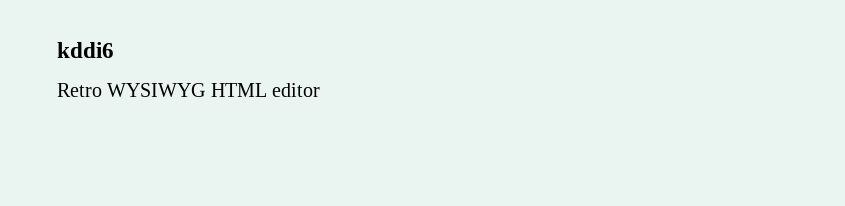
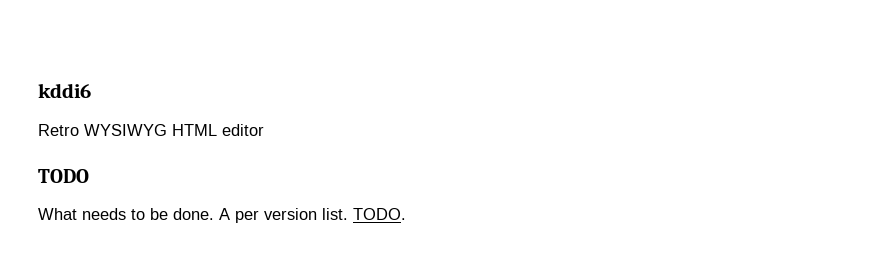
+ TODO
+ What needs to be done. A per version list. TODO.

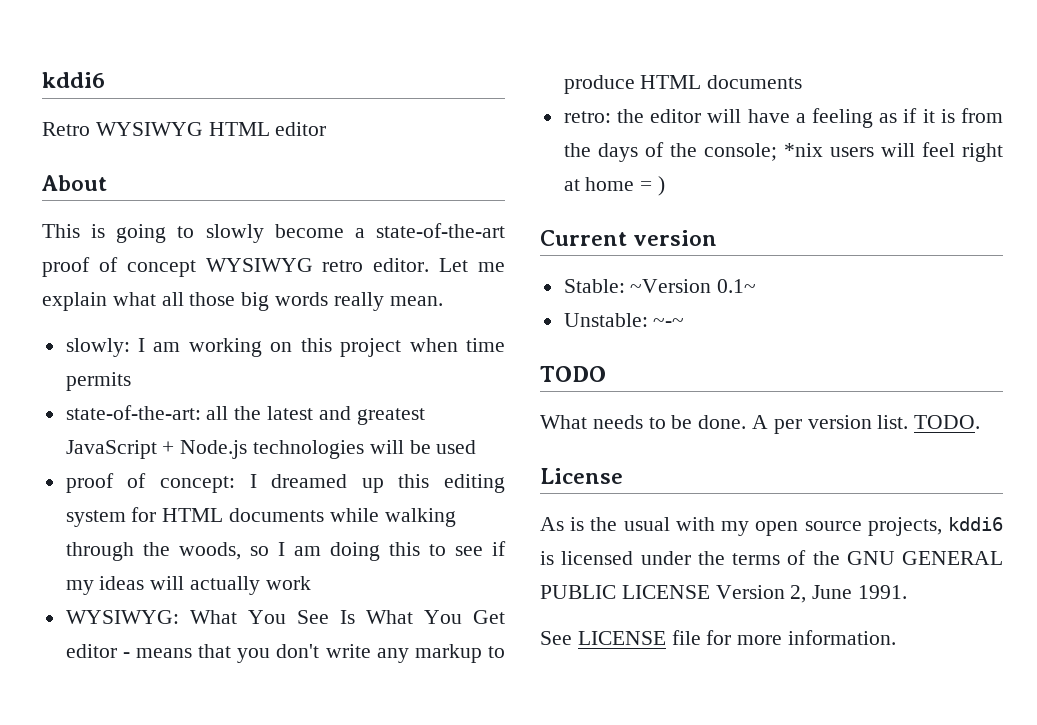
+ About
+ This is going to slowly become a state-of-the-art proof of concept WYSIWYG retro editor. Let me explain what all those big words really mean.
+ slowly: I am working on this project when time permits
+ state-of-the-art: all the latest and greatest JavaScript + Node.js technologies will be used
+ proof of concept: I dreamed up this editing system for HTML documents while walking through the woods, so I am doing this to see if my ideas will actually work
+ WYSIWYG: What You See Is What You Get editor - means that you don't write any markup to produce HTML documents
+ retro: the editor will have a feeling as if it is from the days of the console; *nix users will feel right at home = )
+ Current version
+ Stable: ~Version 0.1~
+ Unstable: ~-~
+ License
+ As is the usual with my open source projects, kddi6 is licensed under the terms of the GNU GENERAL PUBLIC LICENSE Version 2, June 1991.
+ See LICENSE file for more information.

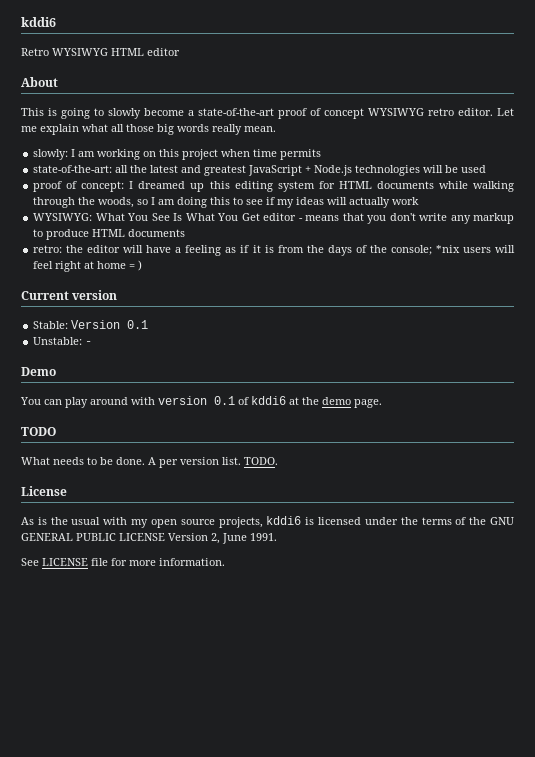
- Stable: ~Version 0.1~
+ Stable: Version 0.1
- Unstable: ~-~
+ Unstable: -
+ Demo
+ You can play around with version 0.1 of kddi6 at the demo page.

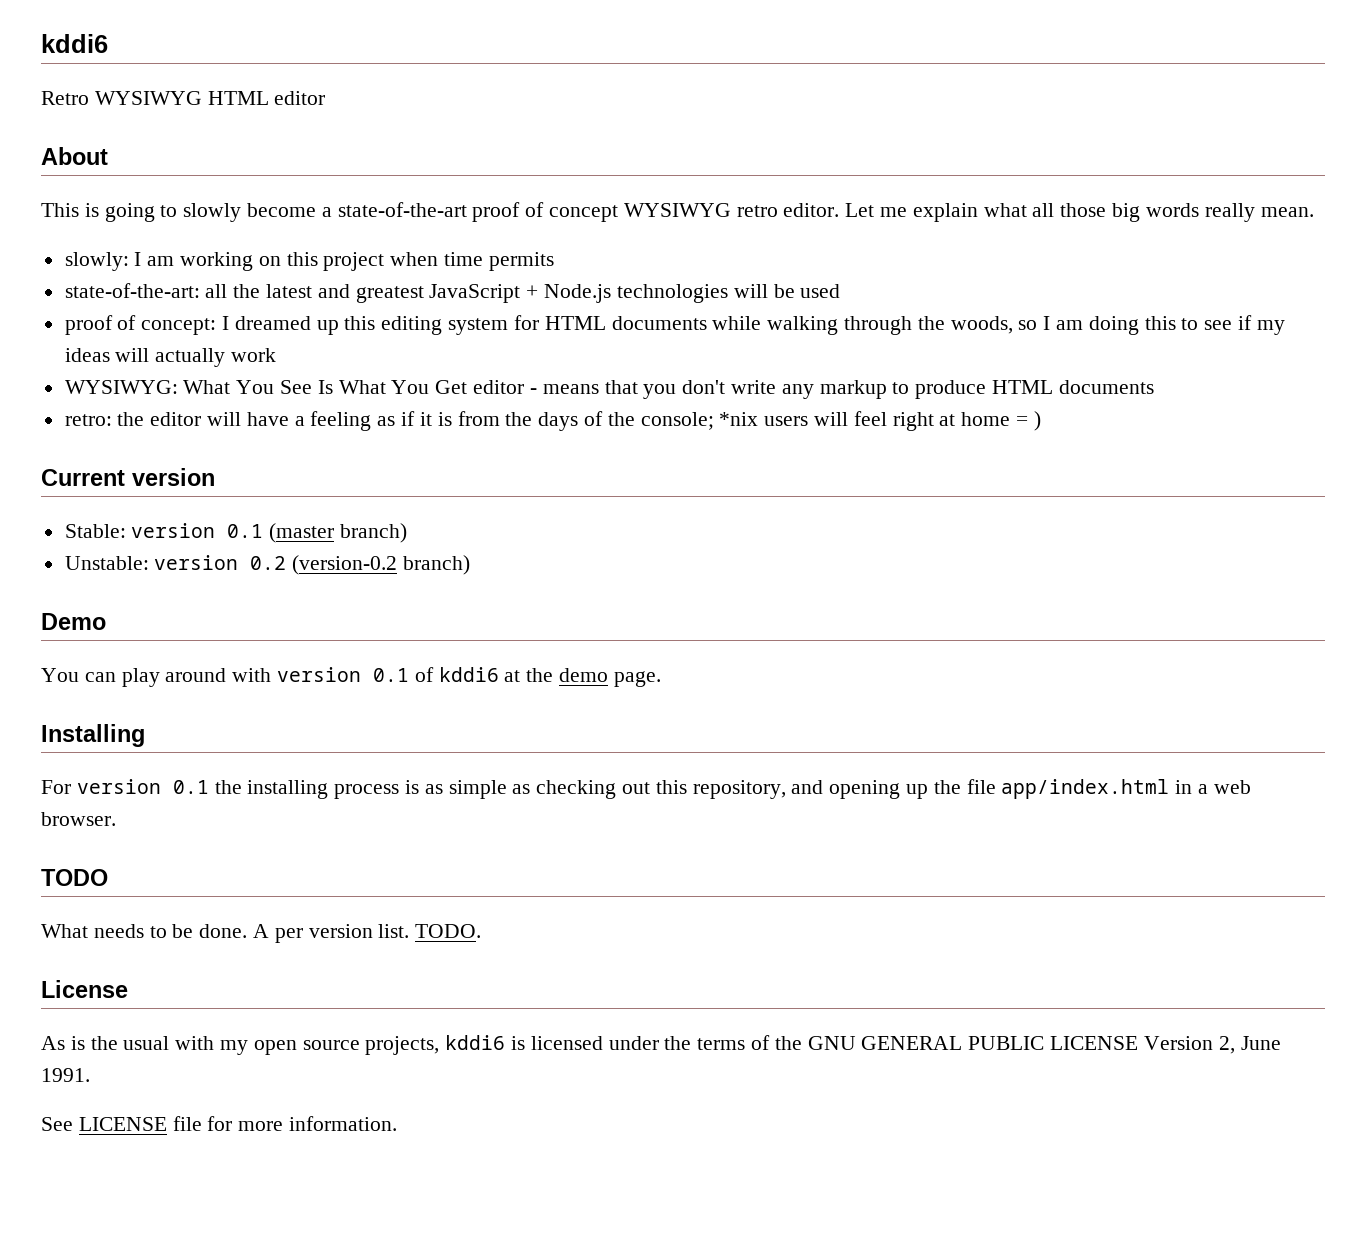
- Stable: Version 0.1
+ Stable: version 0.1 (master branch)
- Unstable: -
+ Unstable: version 0.2 (version-0.2 branch)
+ Installing
+ For version 0.1 the installing process is as simple as checking out this repository, and opening up the file app/index.html in a web browser.

